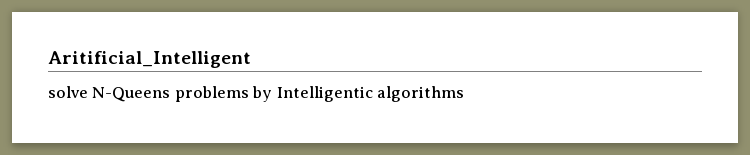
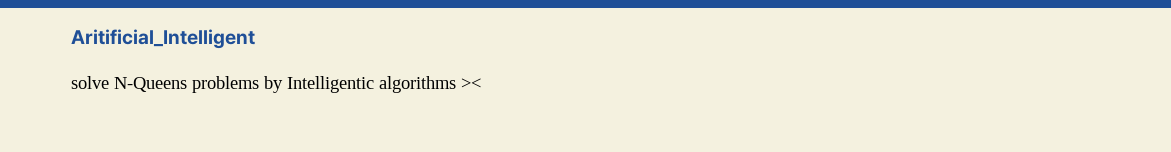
- solve N-Queens problems by Intelligentic algorithms
+ solve N-Queens problems by Intelligentic algorithms ><

